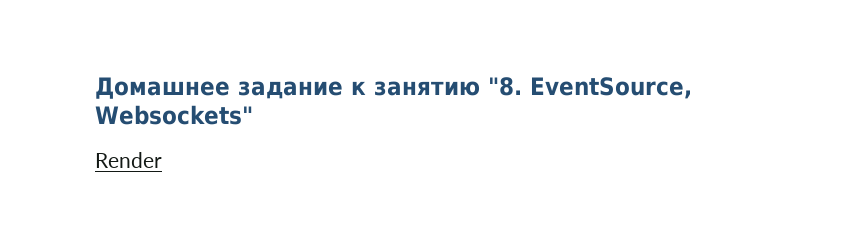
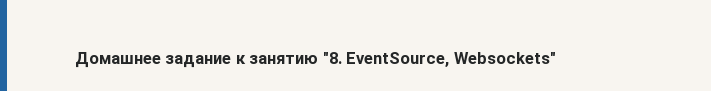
- Render

